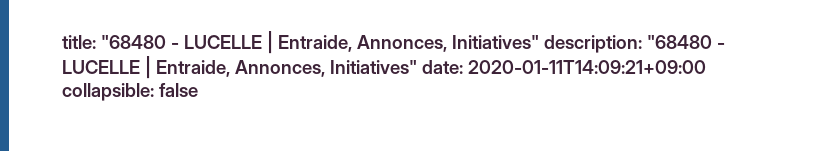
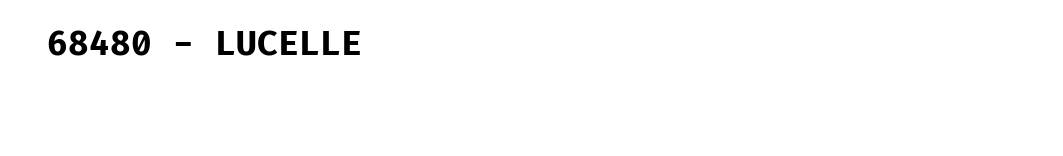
- title: "68480 - LUCELLE | Entraide, Annonces, Initiatives" description: "68480 - LUCELLE | Entraide, Annonces, Initiatives" date: 2020-01-11T14:09:21+09:00 collapsible: false
+ 68480 - LUCELLE

